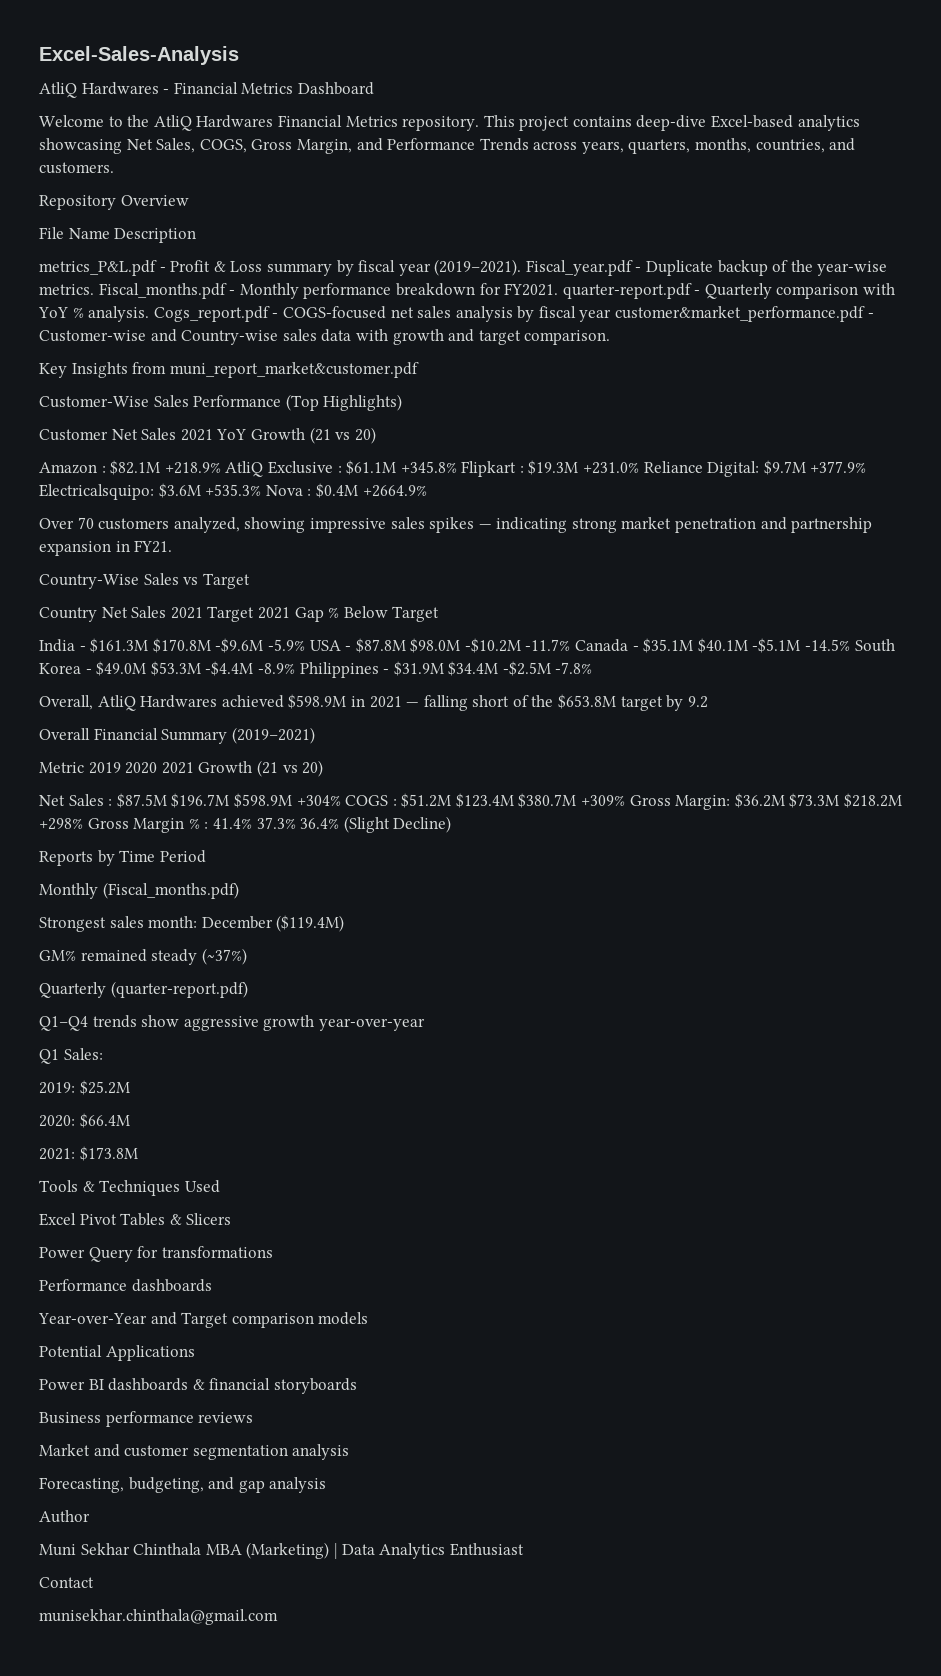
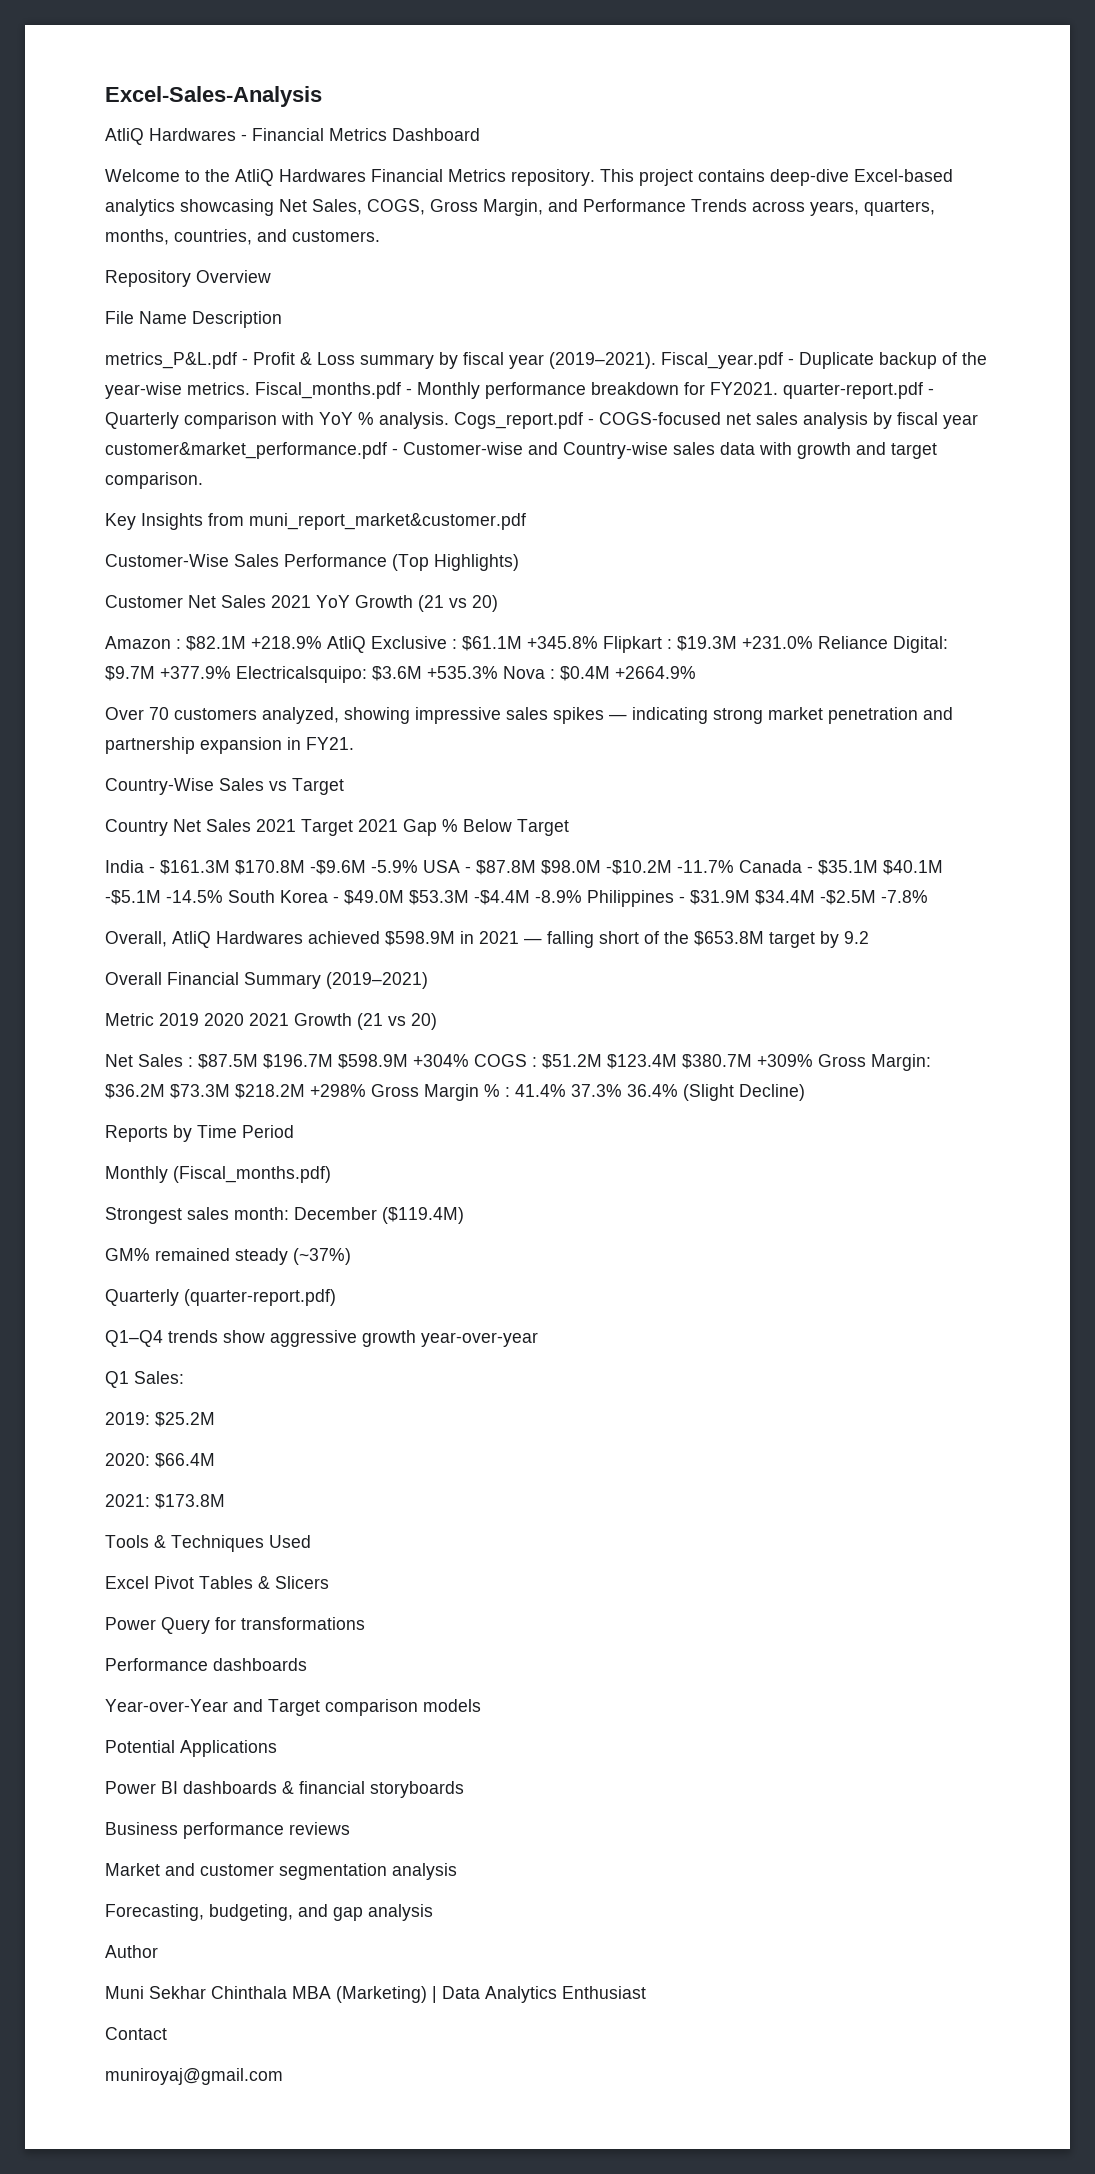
- munisekhar.chinthala@gmail.com
+ muniroyaj@gmail.com

